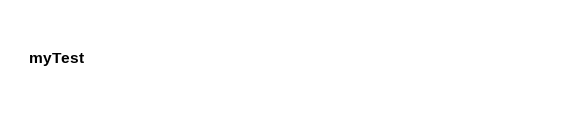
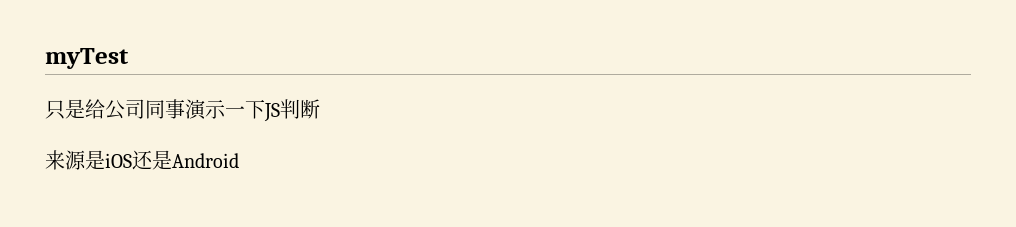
+ 只是给公司同事演示一下JS判断
+ 来源是iOS还是Android

